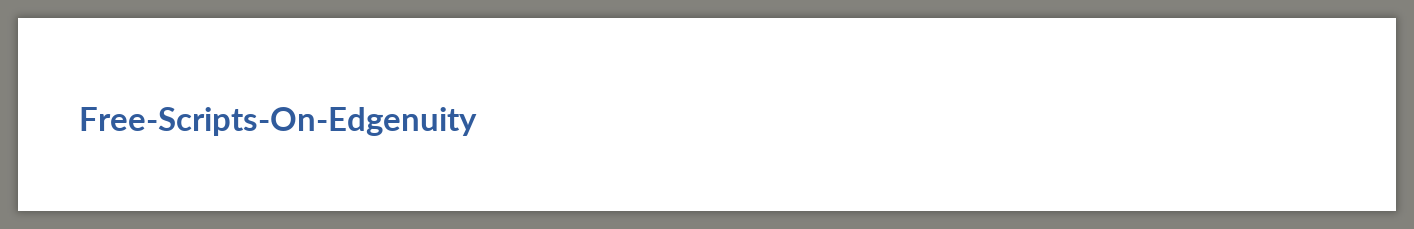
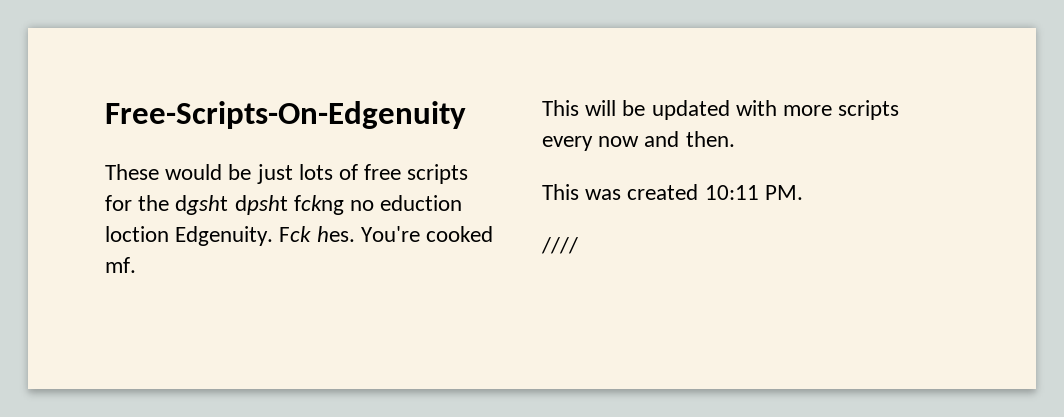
+ These would be just lots of free scripts for the dgsht dpsht fckng no eduction loction Edgenuity. Fck hes. You're cooked mf.
+ This will be updated with more scripts every now and then.
+ This was created 10:11 PM.
+ ////

